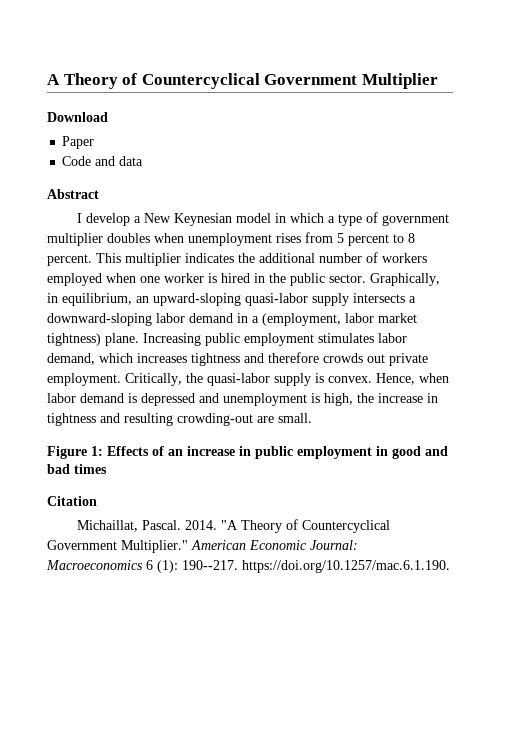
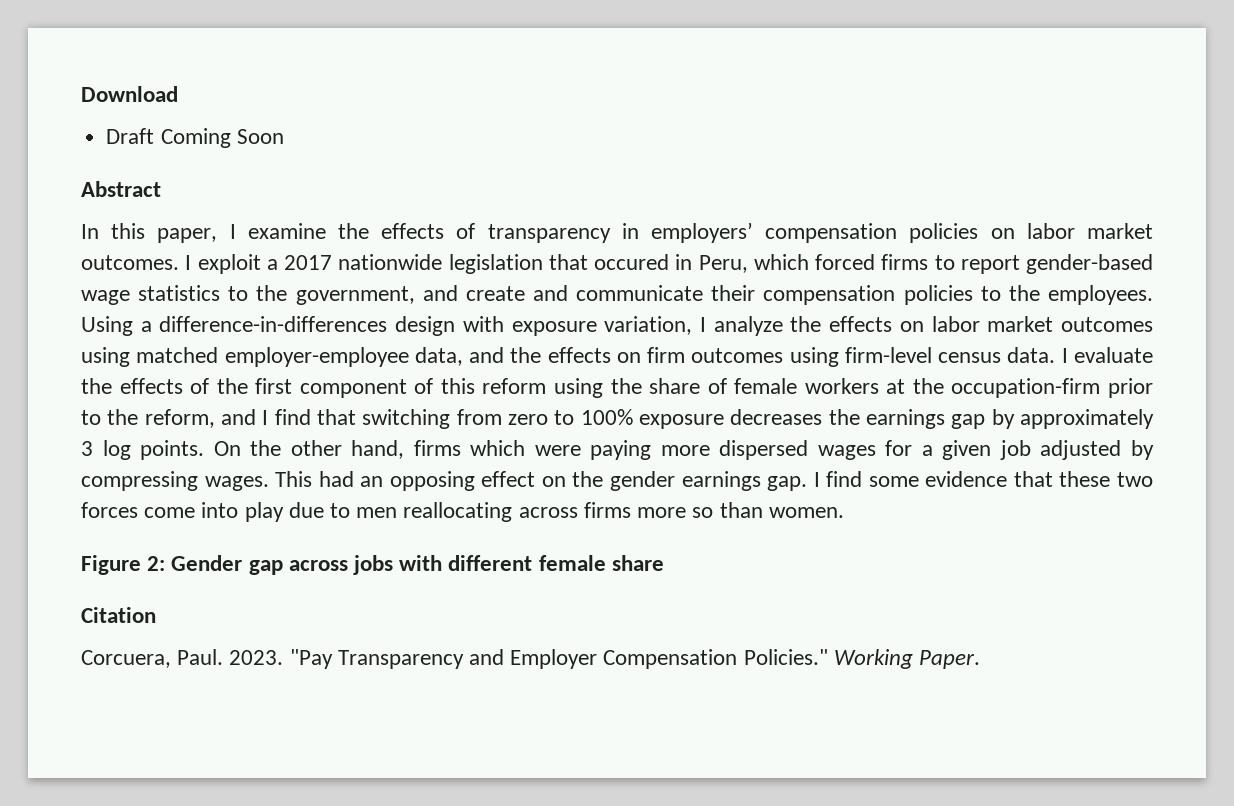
- A Theory of Countercyclical Government Multiplier
  Download
- Paper
- Code and data
+ Draft Coming Soon
  Abstract
- I develop a New Keynesian model in which a type of government multiplier doubles when unemployment rises from 5 percent to 8 percent. This multiplier indicates the additional number of workers employed when one worker is hired in the public sector. Graphically, in equilibrium, an upward-sloping quasi-labor supply intersects a downward-sloping labor demand in a (employment, labor market tightness) plane. Increasing public employment stimulates labor demand, which increases tightness and therefore crowds out private employment. Critically, the quasi-labor supply is convex. Hence, when labor demand is depressed and unemployment is high, the increase in tightness and resulting crowding-out are small.
- Figure 1: Effects of an increase in public employment in good and bad times
+ In this paper, I examine the effects of transparency in employers’ compensation policies on labor market outcomes. I exploit a 2017 nationwide legislation that occured in Peru, which forced firms to report gender-based wage statistics to the government, and create and communicate their compensation policies to the employees. Using a difference-in-differences design with exposure variation, I analyze the effects on labor market outcomes using matched employer-employee data, and the effects on firm outcomes using firm-level census data. I evaluate the effects of the first component of this reform using the share of female workers at the occupation-firm prior to the reform, and I find that switching from zero to 100% exposure decreases the earnings gap by approximately 3 log points. On the other hand, firms which were paying more dispersed wages for a given job adjusted by compressing wages. This had an opposing effect on the gender earnings gap. I find some evidence that these two forces come into play due to men reallocating across firms more so than women.
+ Figure 2: Gender gap across jobs with different female share
  Citation
- Michaillat, Pascal. 2014. "A Theory of Countercyclical Government Multiplier." American Economic Journal: Macroeconomics 6 (1): 190--217. https://doi.org/10.1257/mac.6.1.190.
+ Corcuera, Paul. 2023. "Pay Transparency and Employer Compensation Policies." Working Paper.

